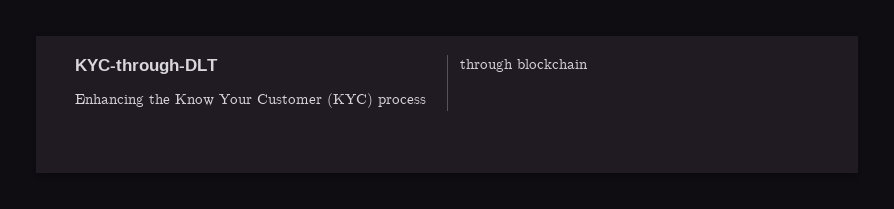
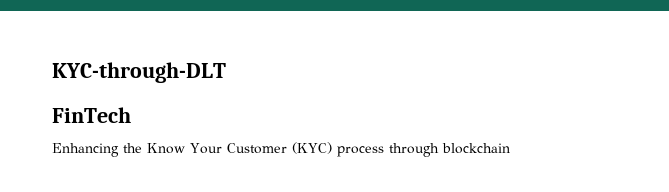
+ FinTech

